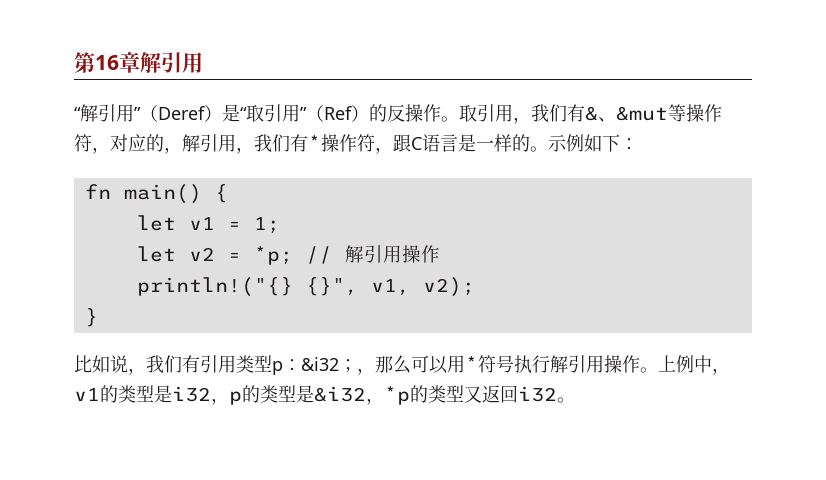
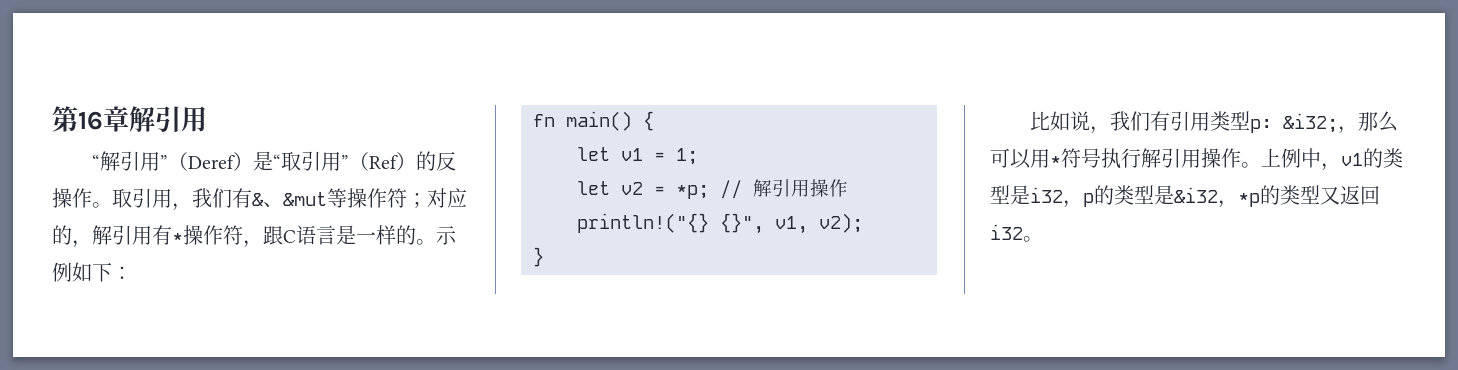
- 取引用，我们有&、&mut等操作符，对应的，解引用，我们有*操作符，跟C语言是一样的。
+ 取引用，我们有&、&mut等操作符；对应的，解引用有*操作符，跟C语言是一样的。
- 比如说，我们有引用类型p：&i32；，那么可以用*符号执行解引用操作。
+ 比如说，我们有引用类型p: &i32;，那么可以用*符号执行解引用操作。

